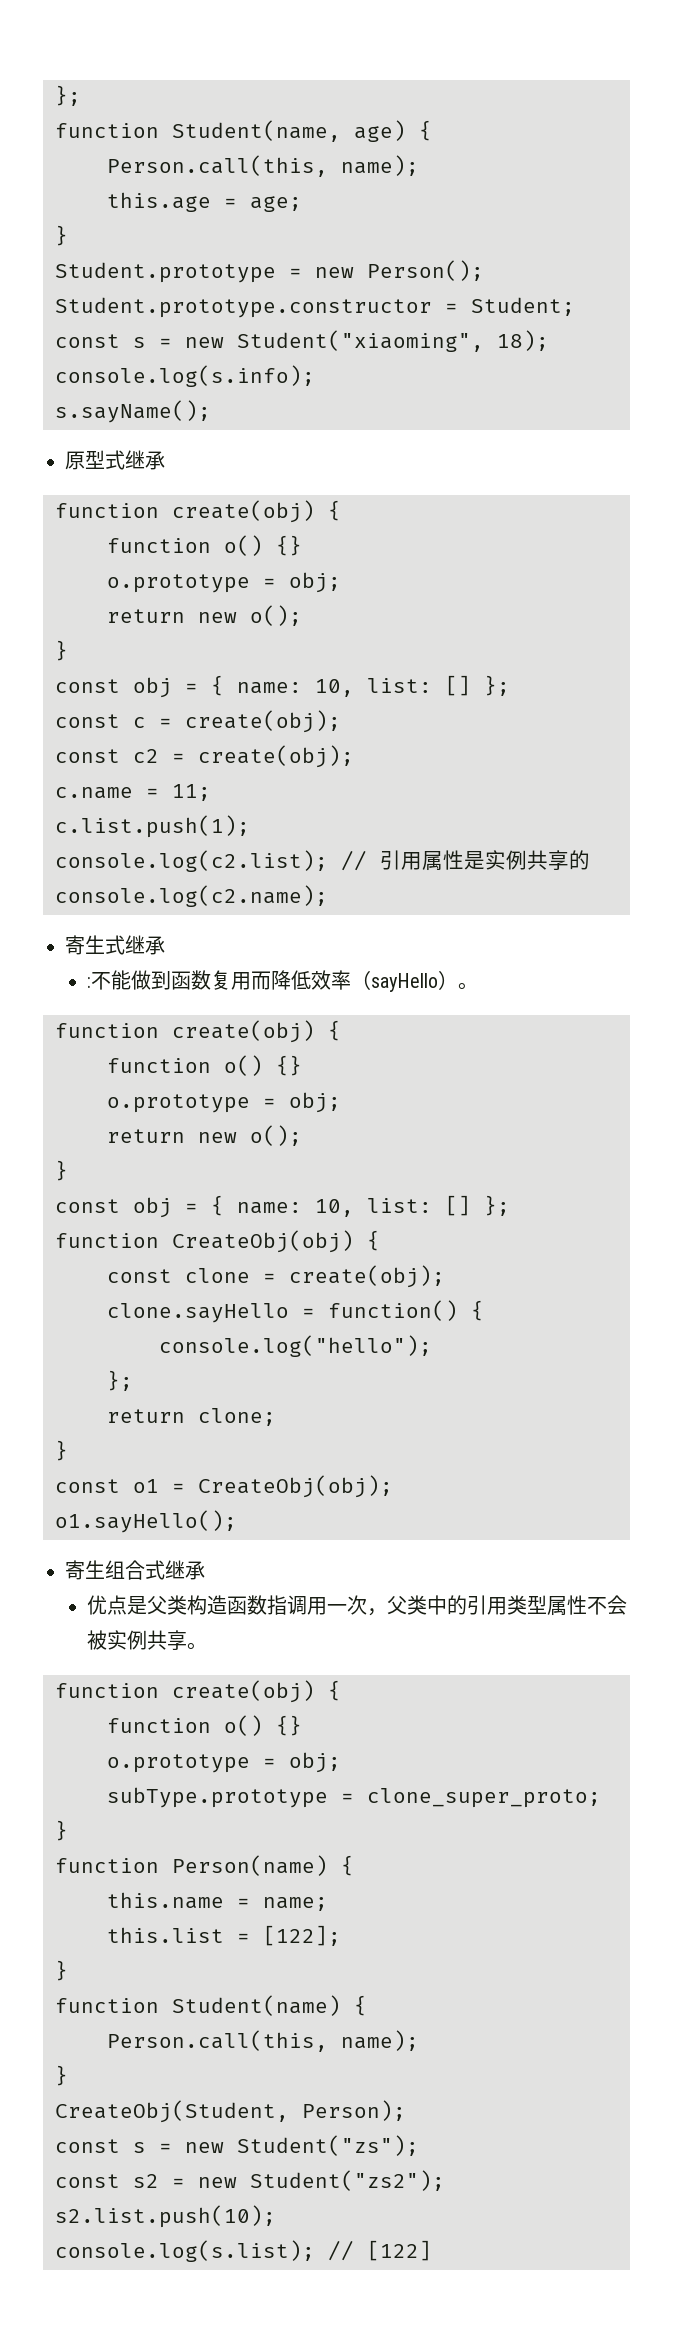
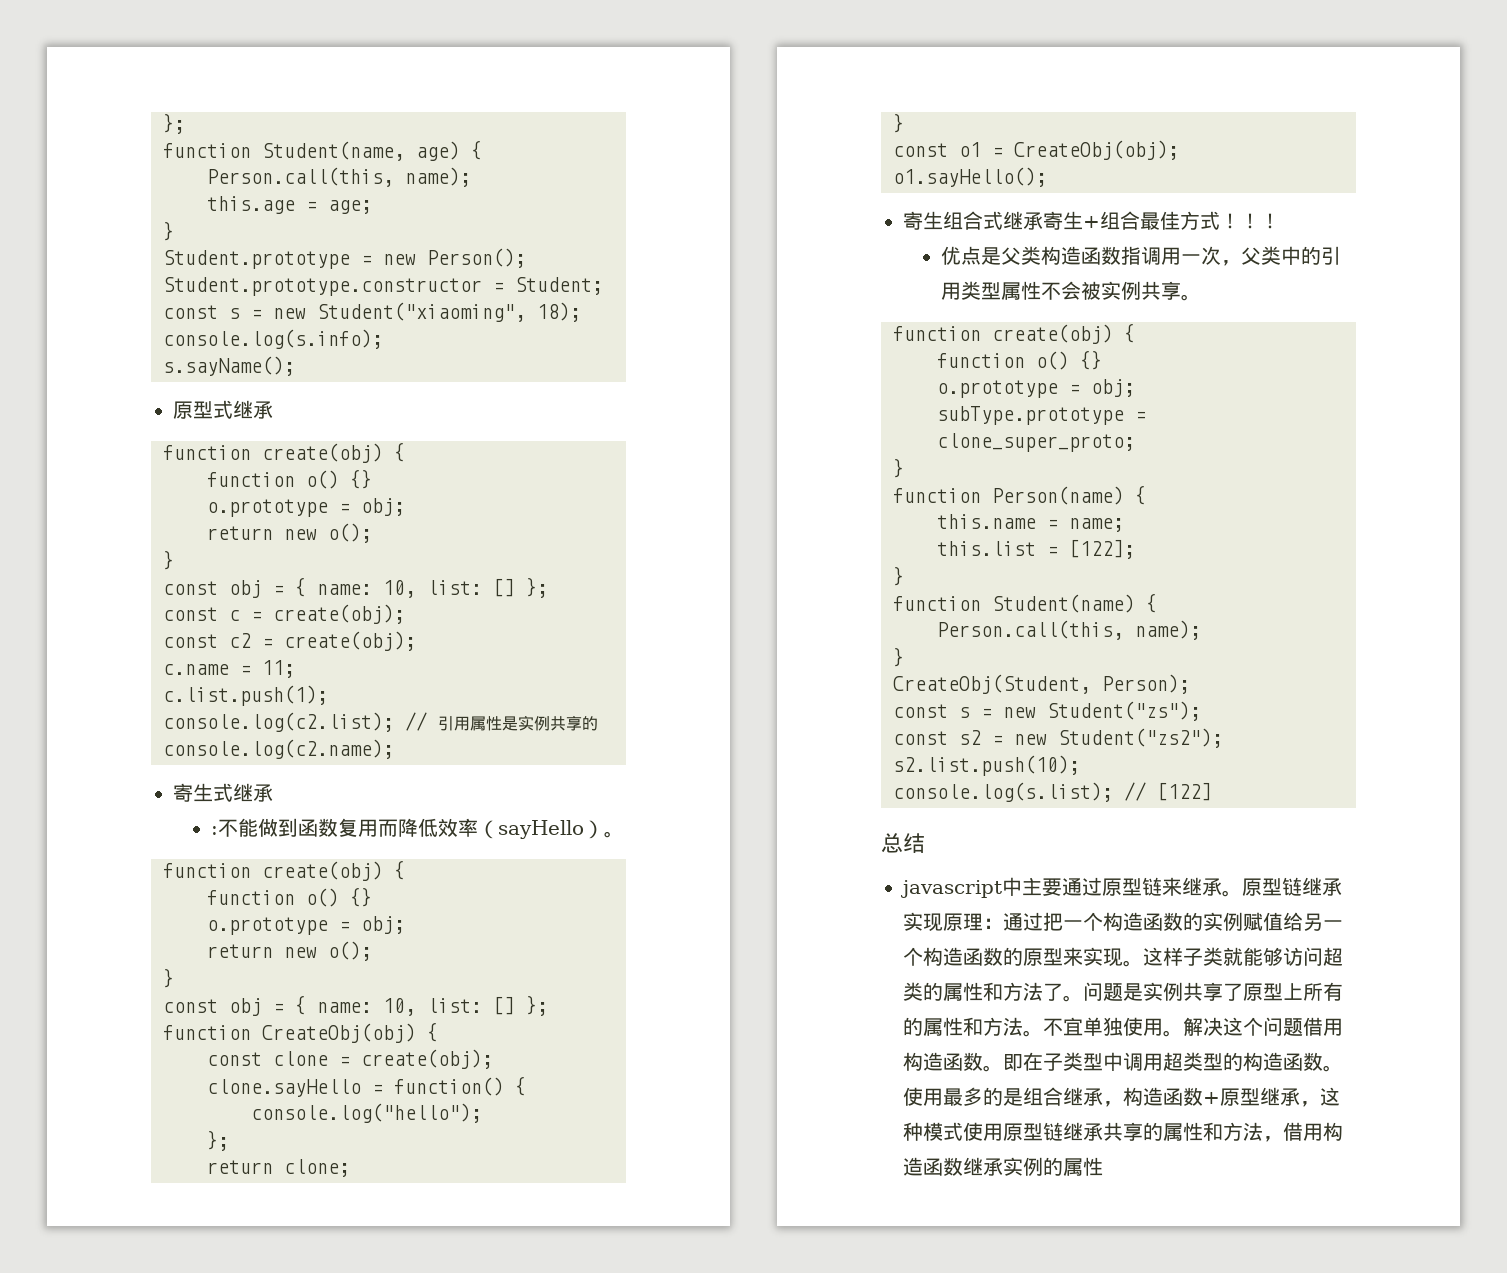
- 寄生组合式继承
+ 寄生组合式继承寄生+组合最佳方式！！！
+ 总结
+ javascript中主要通过原型链来继承。原型链继承实现原理：通过把一个构造函数的实例赋值给另一个构造函数的原型来实现。这样子类就能够访问超类的属性和方法了。问题是实例共享了原型上所有的属性和方法。不宜单独使用。解决这个问题借用构造函数。即在子类型中调用超类型的构造函数。使用最多的是组合继承，构造函数+原型继承，这种模式使用原型链继承共享的属性和方法，借用构造函数继承实例的属性

